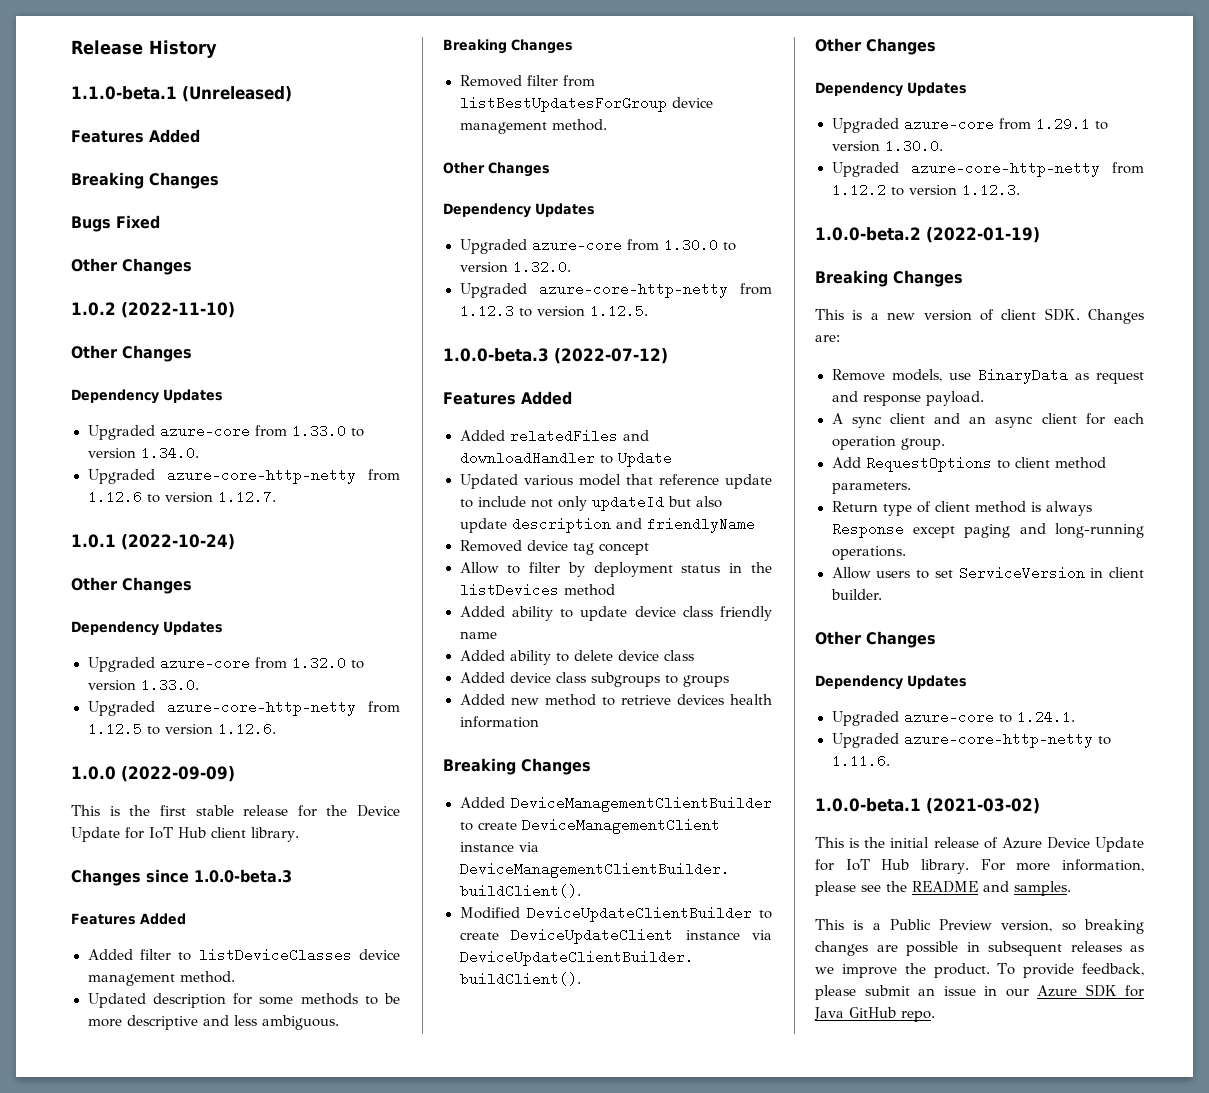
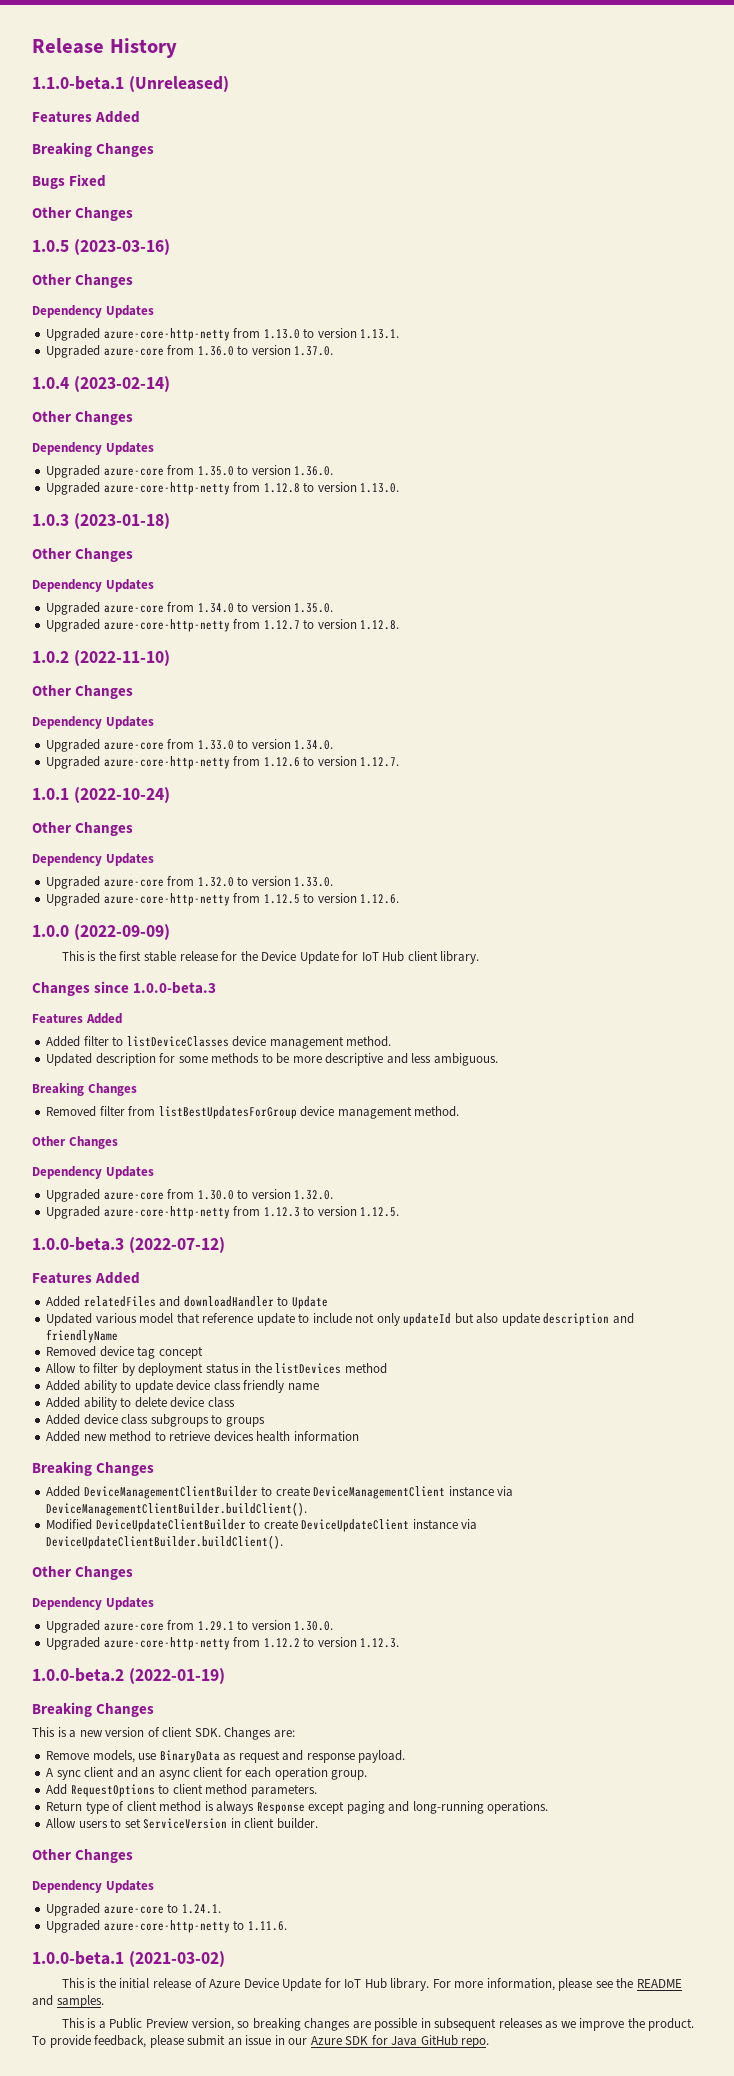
+ 1.0.5 (2023-03-16)
+ Other Changes
+ Dependency Updates
+ Upgraded azure-core-http-netty from 1.13.0 to version 1.13.1.
+ Upgraded azure-core from 1.36.0 to version 1.37.0.
+ 1.0.4 (2023-02-14)
+ Other Changes
+ Dependency Updates
+ Upgraded azure-core from 1.35.0 to version 1.36.0.
+ Upgraded azure-core-http-netty from 1.12.8 to version 1.13.0.
+ 1.0.3 (2023-01-18)
+ Other Changes
+ Dependency Updates
+ Upgraded azure-core from 1.34.0 to version 1.35.0.
+ Upgraded azure-core-http-netty from 1.12.7 to version 1.12.8.

